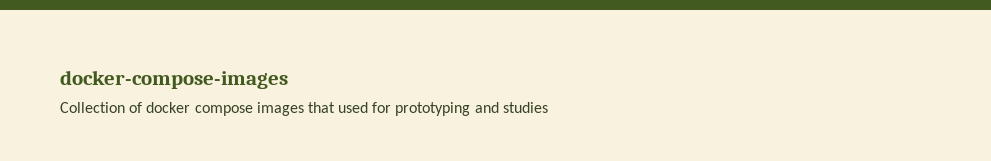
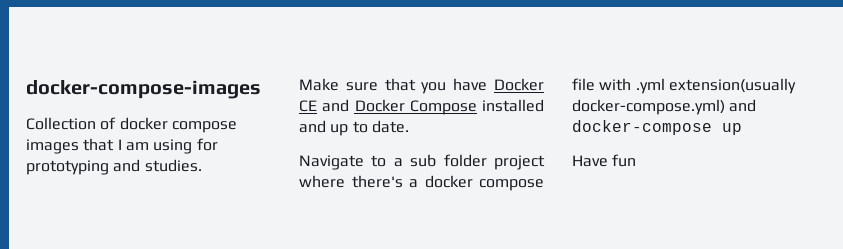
- Collection of docker compose images that used for prototyping and studies
+ Collection of docker compose images that I am using for prototyping and studies.
+ Make sure that you have Docker CE and Docker Compose installed and up to date.
+ Navigate to a sub folder project where there's a docker compose file with .yml extension(usually docker-compose.yml) and docker-compose up
+ Have fun

